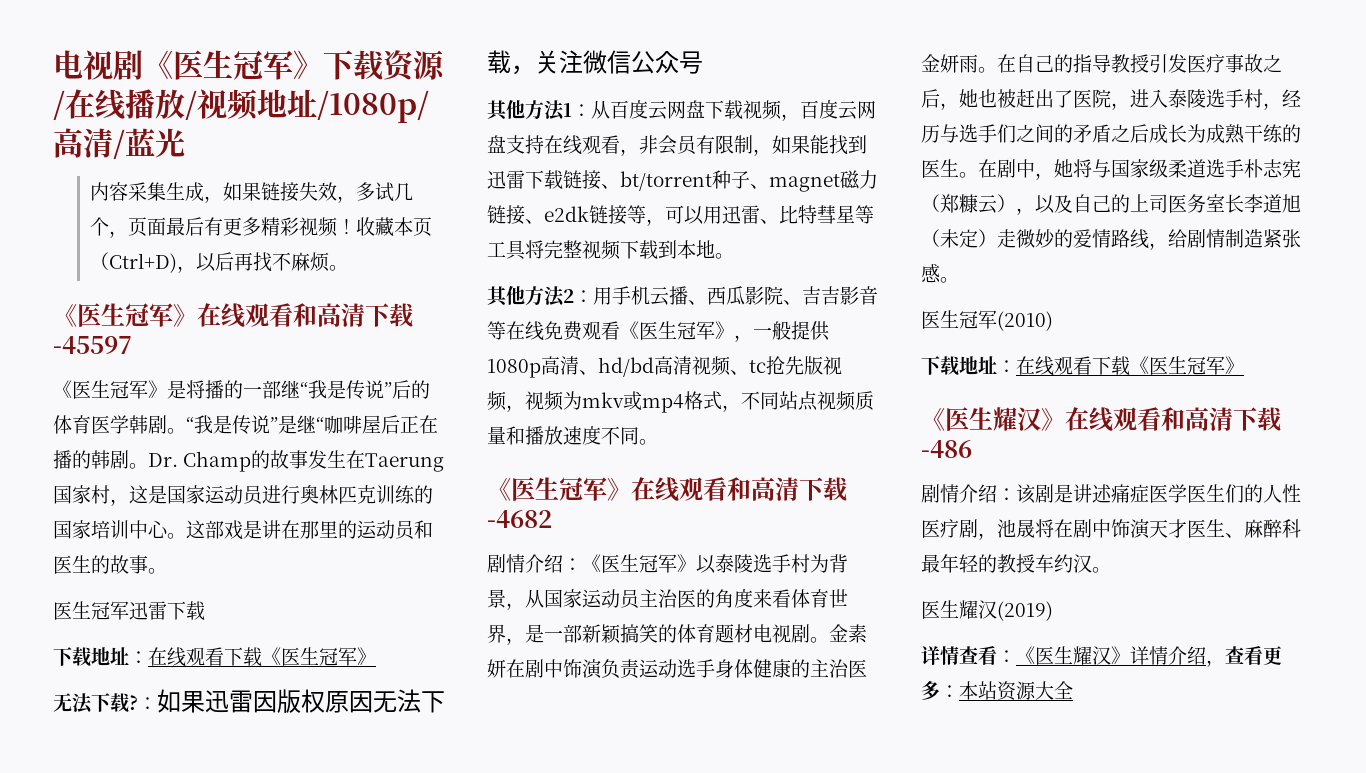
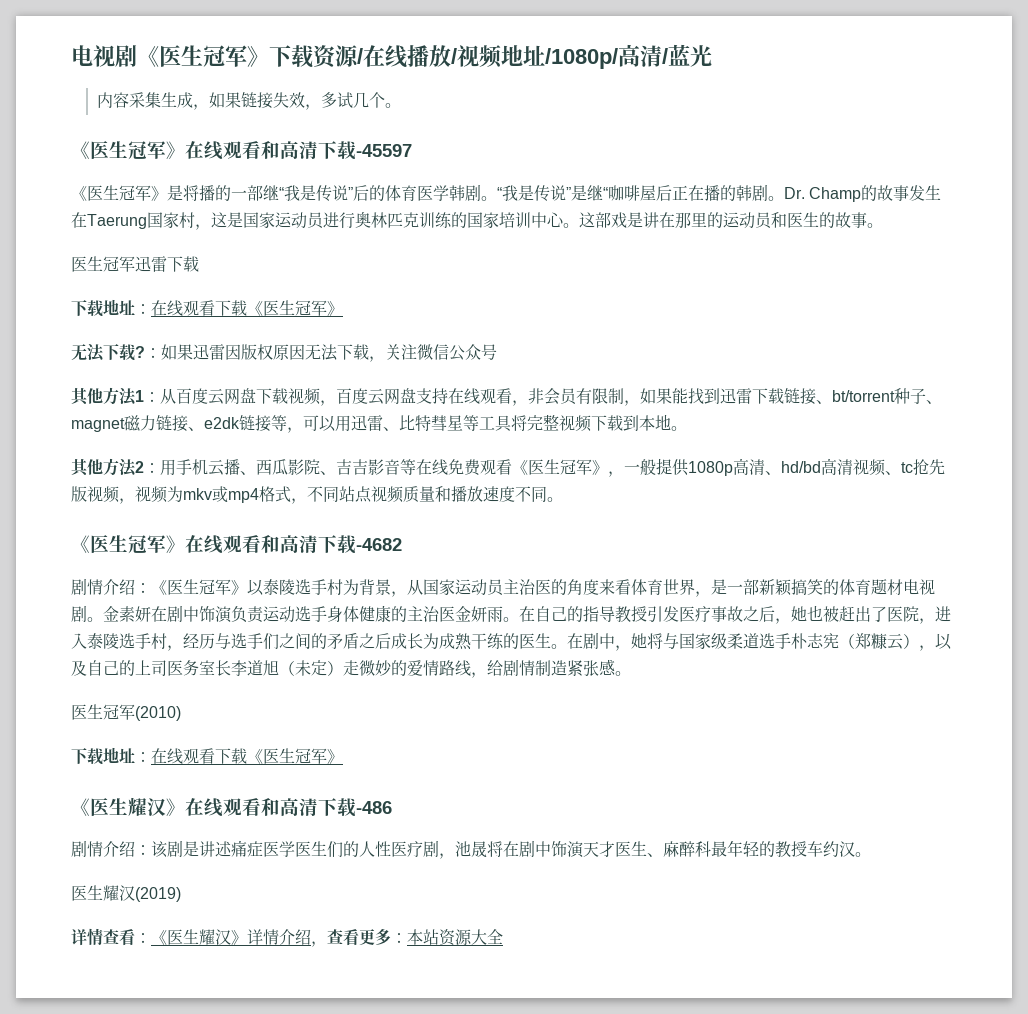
- 内容采集生成，如果链接失效，多试几个，页面最后有更多精彩视频！收藏本页（Ctrl+D)，以后再找不麻烦。
+ 内容采集生成，如果链接失效，多试几个。

